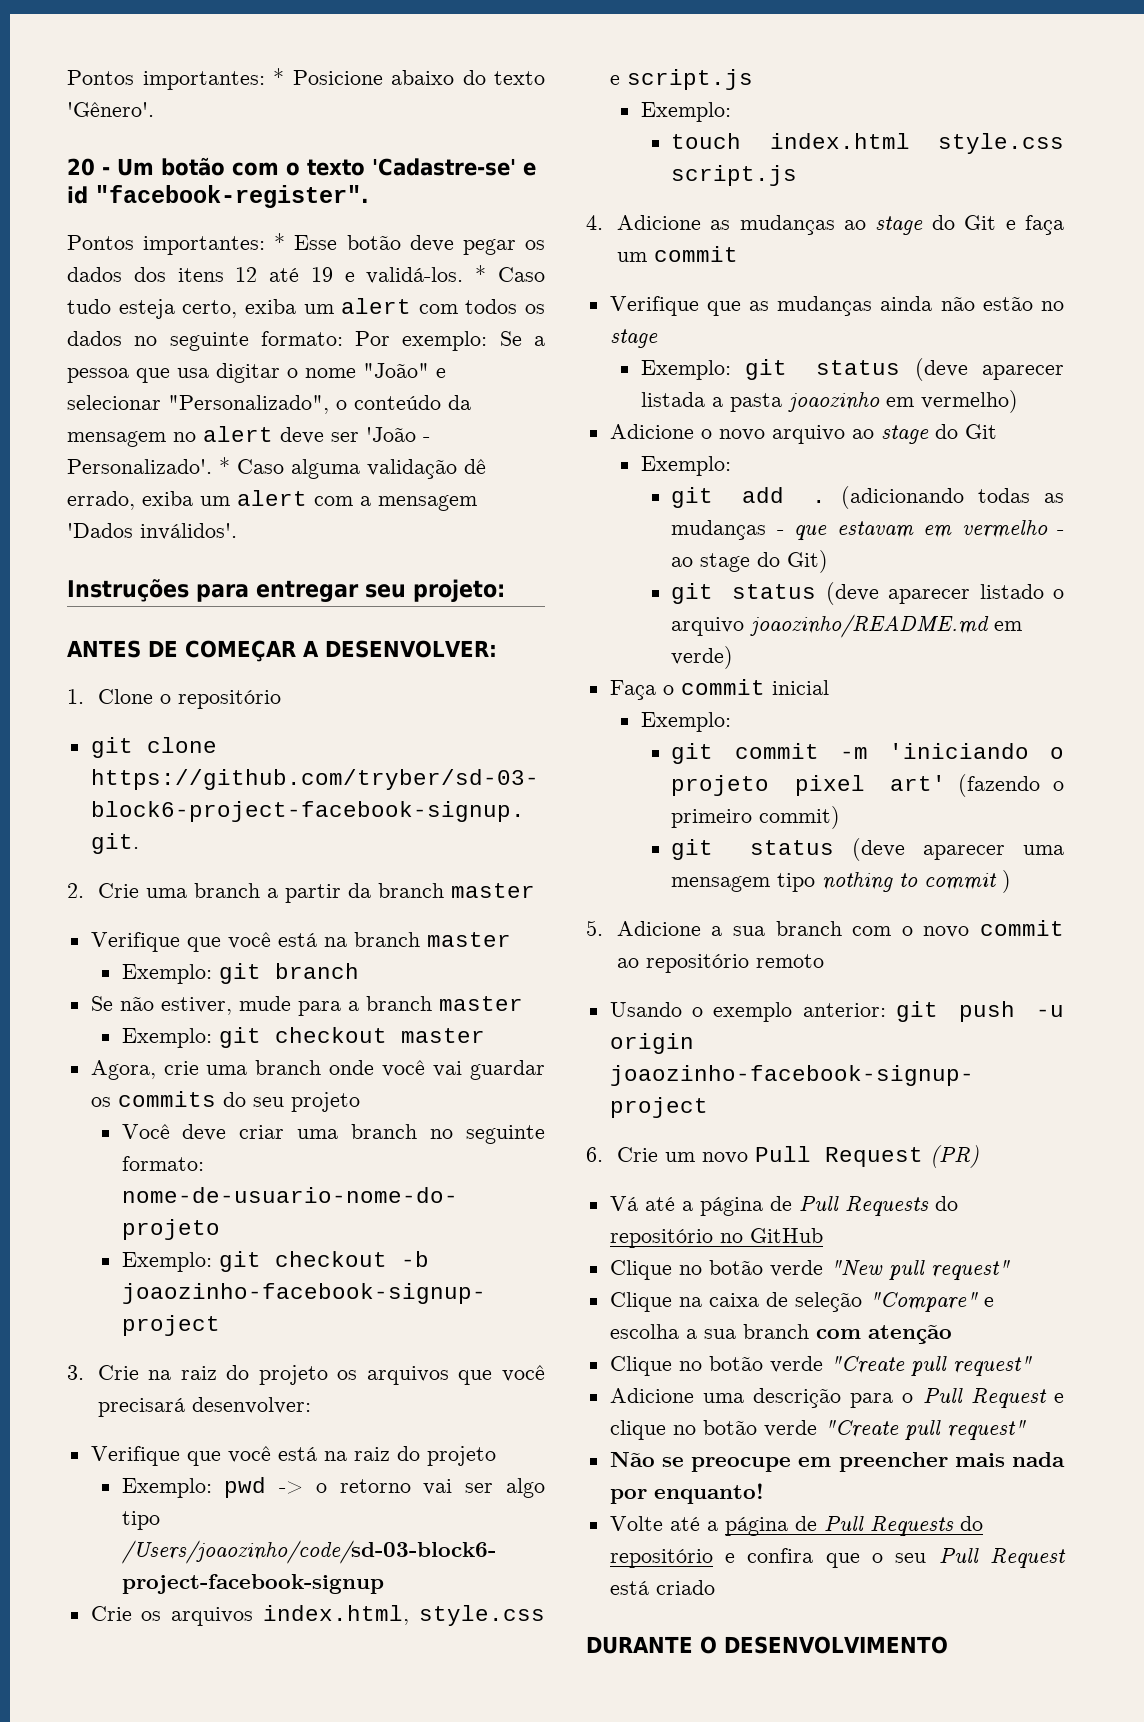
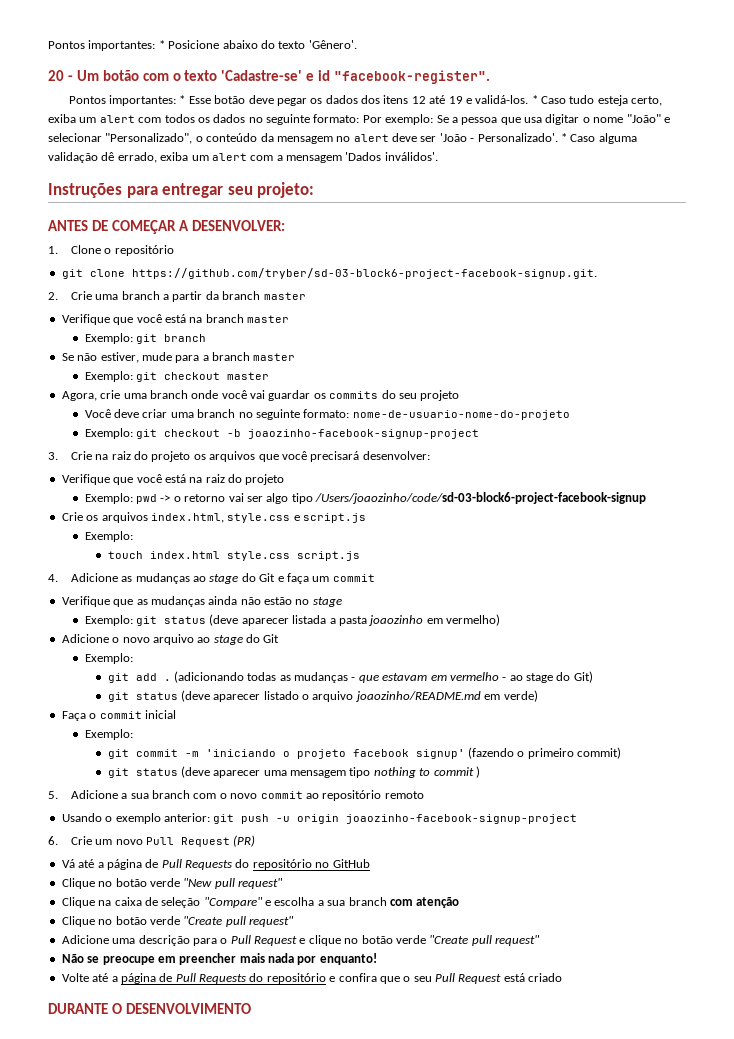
- git commit -m 'iniciando o projeto pixel art' (fazendo o primeiro commit)
+ git commit -m 'iniciando o projeto facebook signup' (fazendo o primeiro commit)

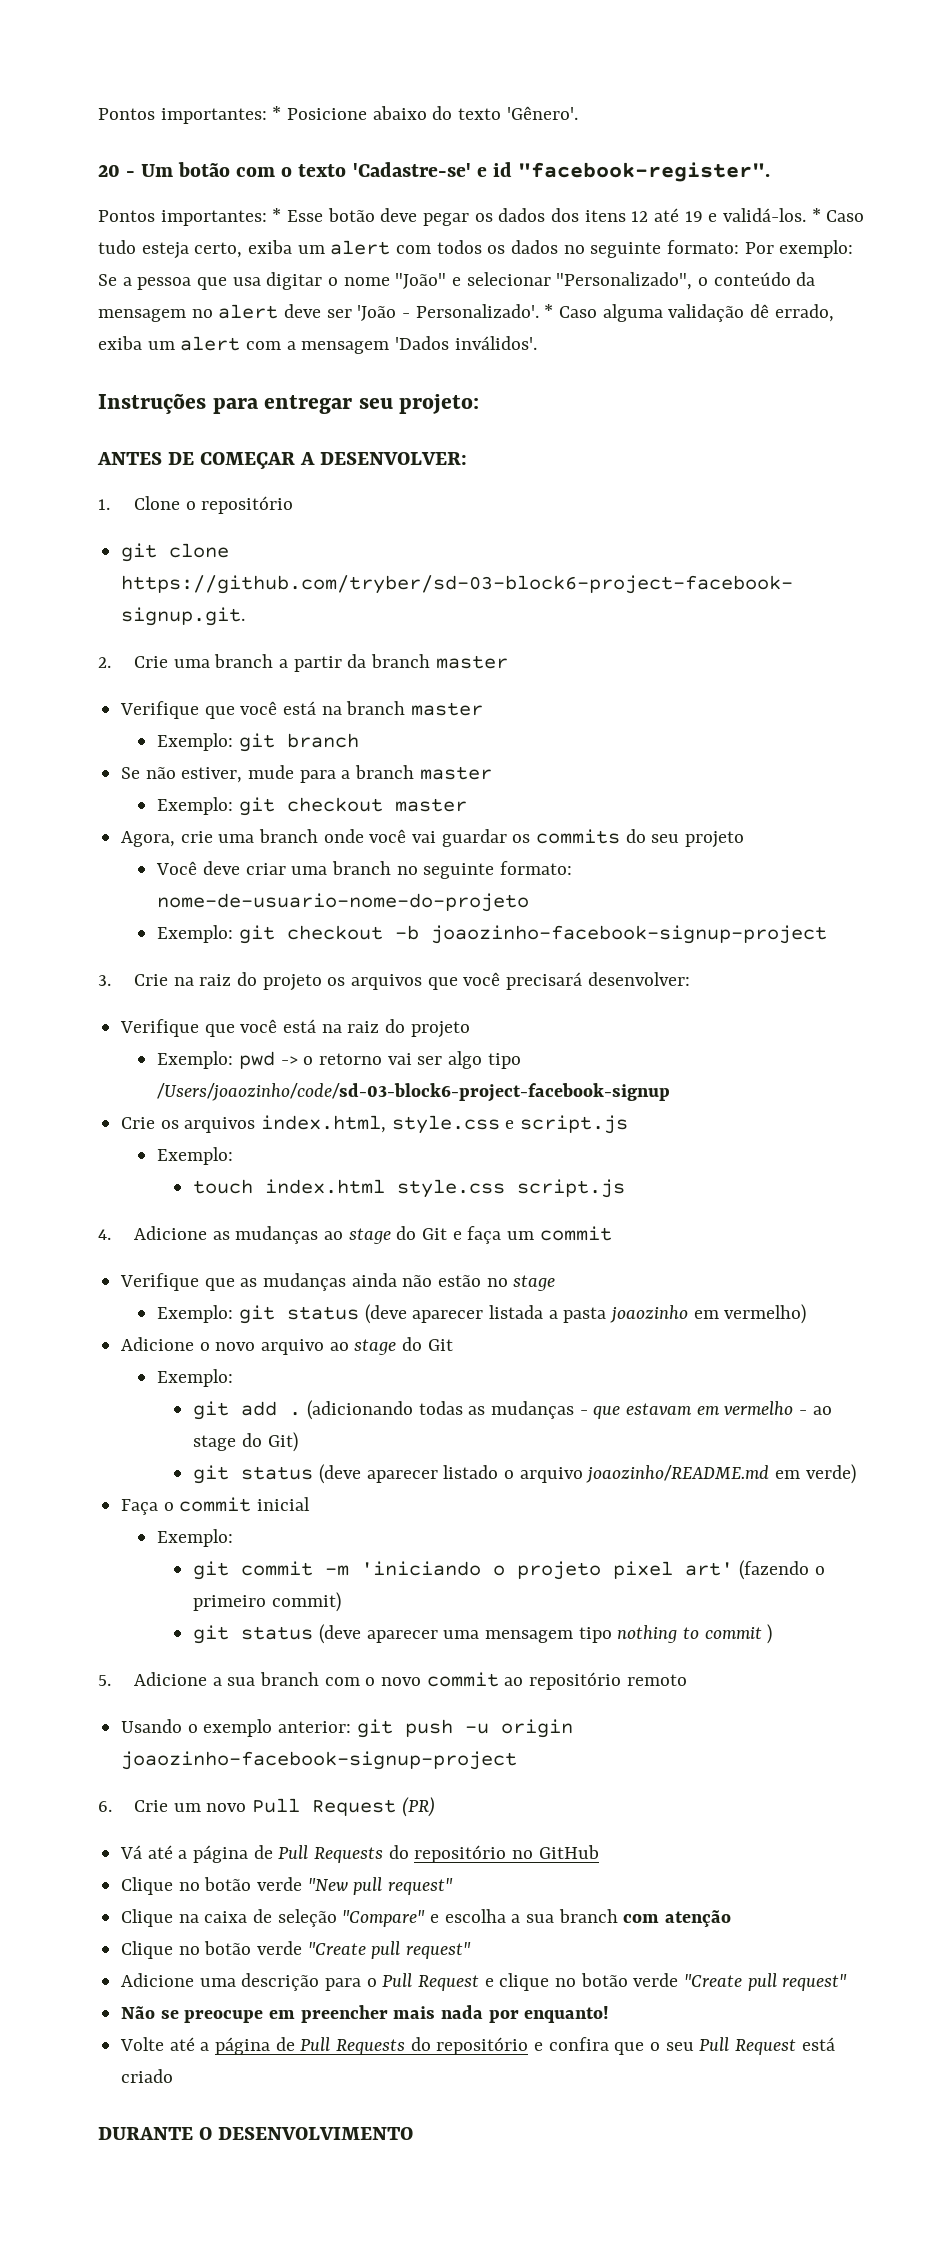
- git commit -m 'iniciando o projeto facebook signup' (fazendo o primeiro commit)
+ git commit -m 'iniciando o projeto pixel art' (fazendo o primeiro commit)

